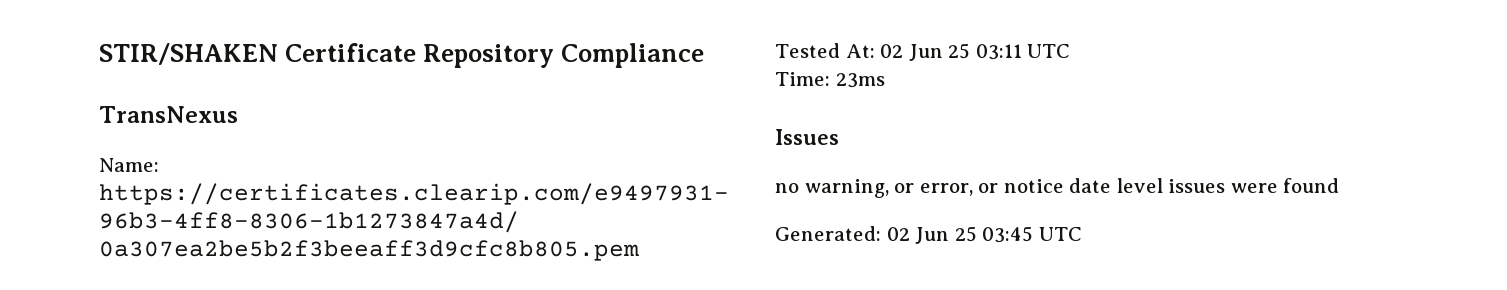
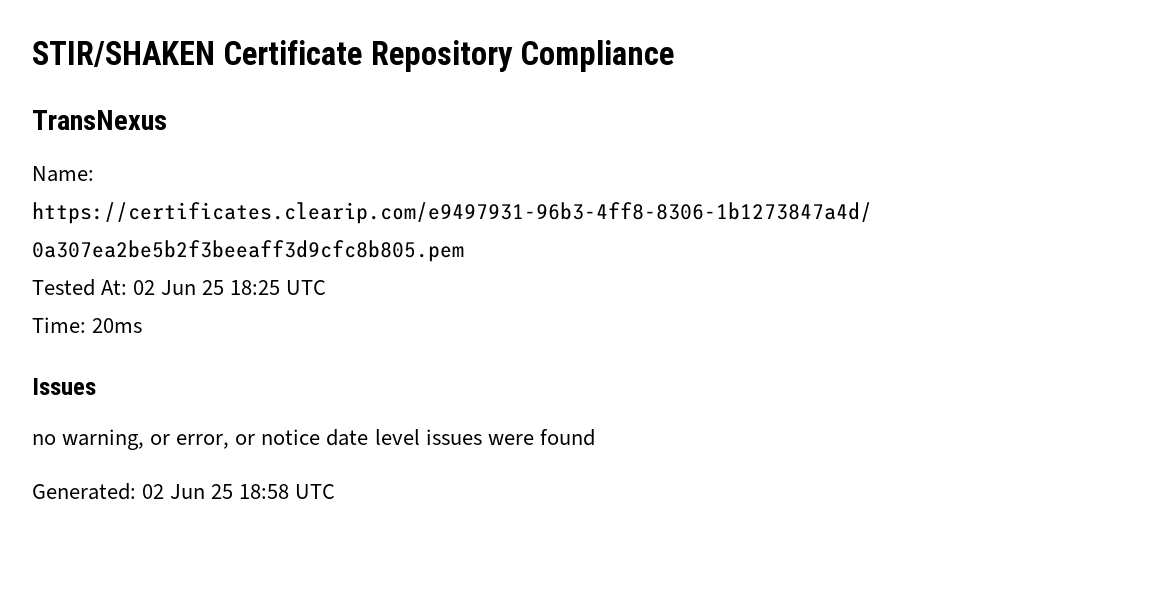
- Tested At: 02 Jun 25 03:11 UTC
+ Tested At: 02 Jun 25 18:25 UTC
- Time: 23ms
+ Time: 20ms
- Generated: 02 Jun 25 03:45 UTC
+ Generated: 02 Jun 25 18:58 UTC

